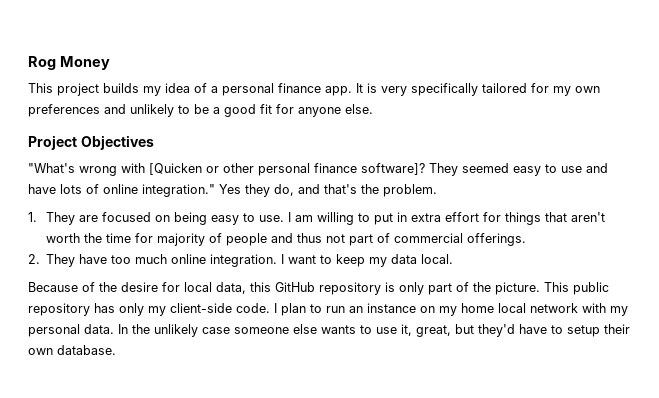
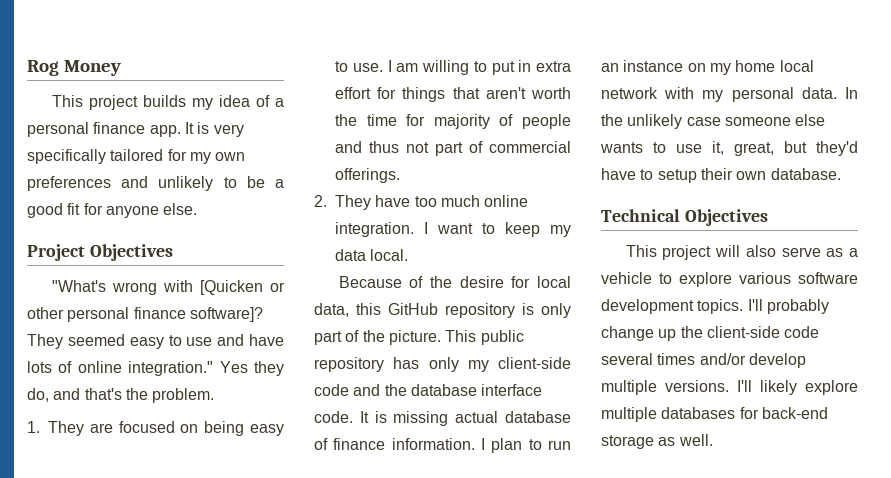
- This public repository has only my client-side code.
+ This public repository has only my client-side code and the database interface code. It is missing actual database of finance information.
+ Technical Objectives
+ This project will also serve as a vehicle to explore various software development topics. I'll probably change up the client-side code several times and/or develop multiple versions. I'll likely explore multiple databases for back-end storage as well.

